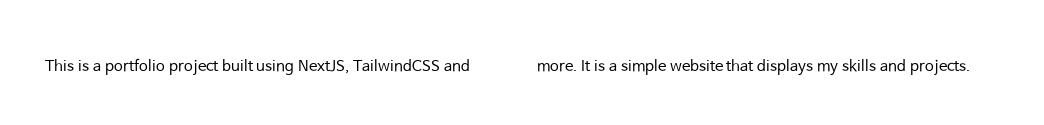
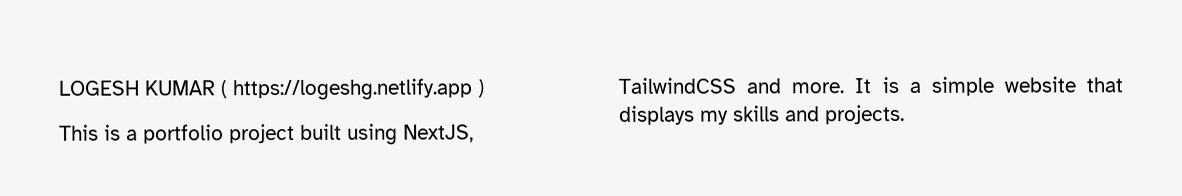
+ LOGESH KUMAR ( https://logeshg.netlify.app )

